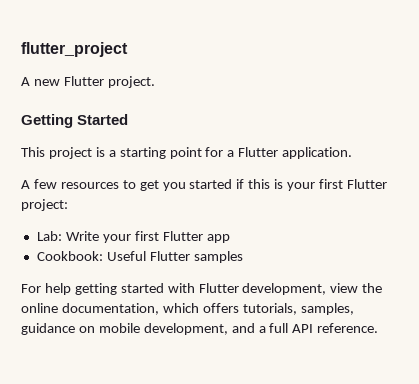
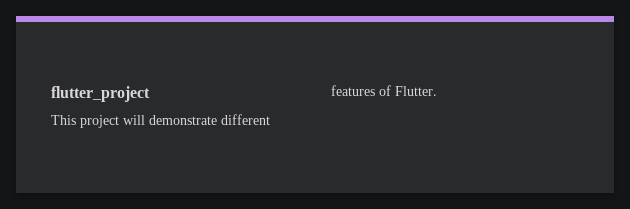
- A new Flutter project.
- Getting Started
- This project is a starting point for a Flutter application.
- A few resources to get you started if this is your first Flutter project:
- Lab: Write your first Flutter app
- Cookbook: Useful Flutter samples
- For help getting started with Flutter development, view the online documentation, which offers tutorials, samples, guidance on mobile development, and a full API reference.
+ This project will demonstrate different features of Flutter.

